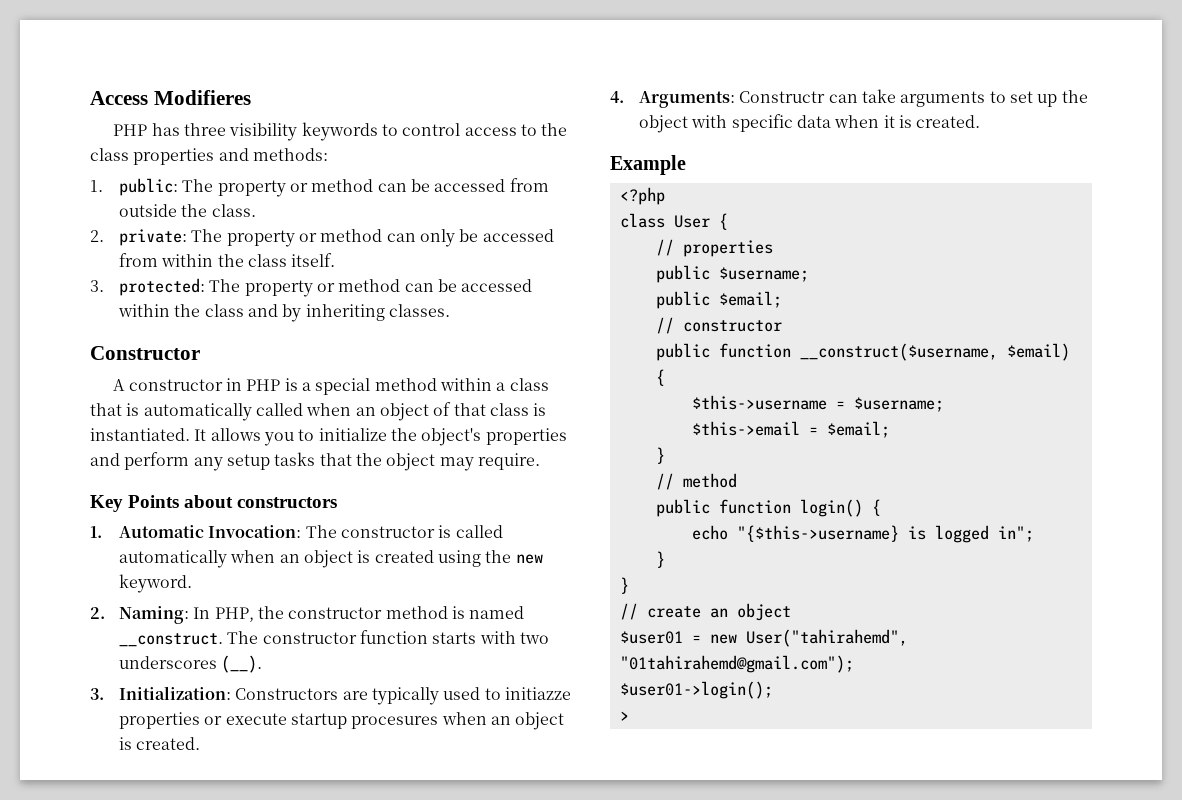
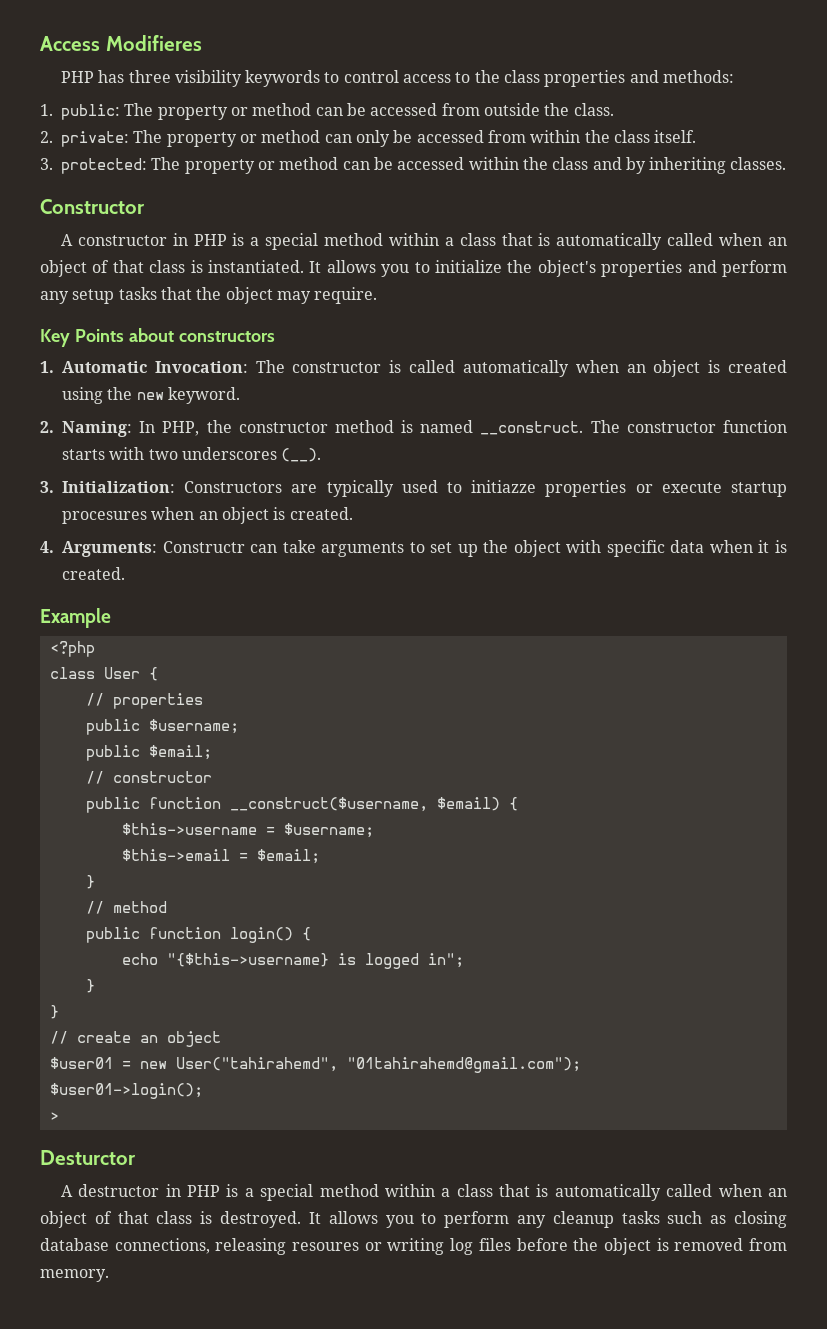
+ Desturctor
+ A destructor in PHP is a special method within a class that is automatically called when an object of that class is destroyed. It allows you to perform any cleanup tasks such as closing database connections, releasing resoures or writing log files before the object is removed from memory.

